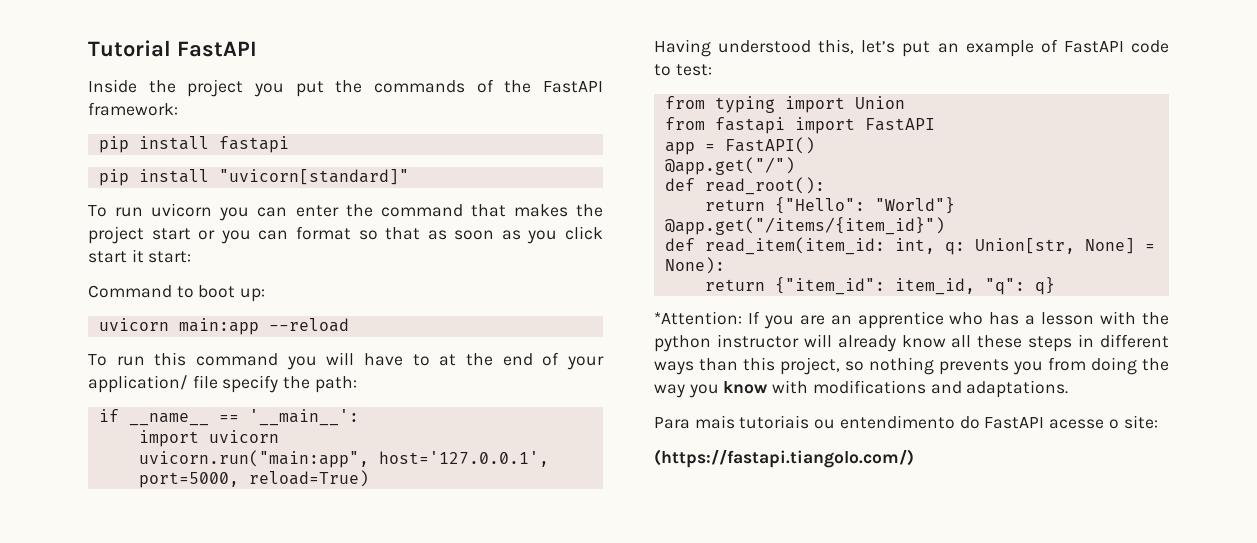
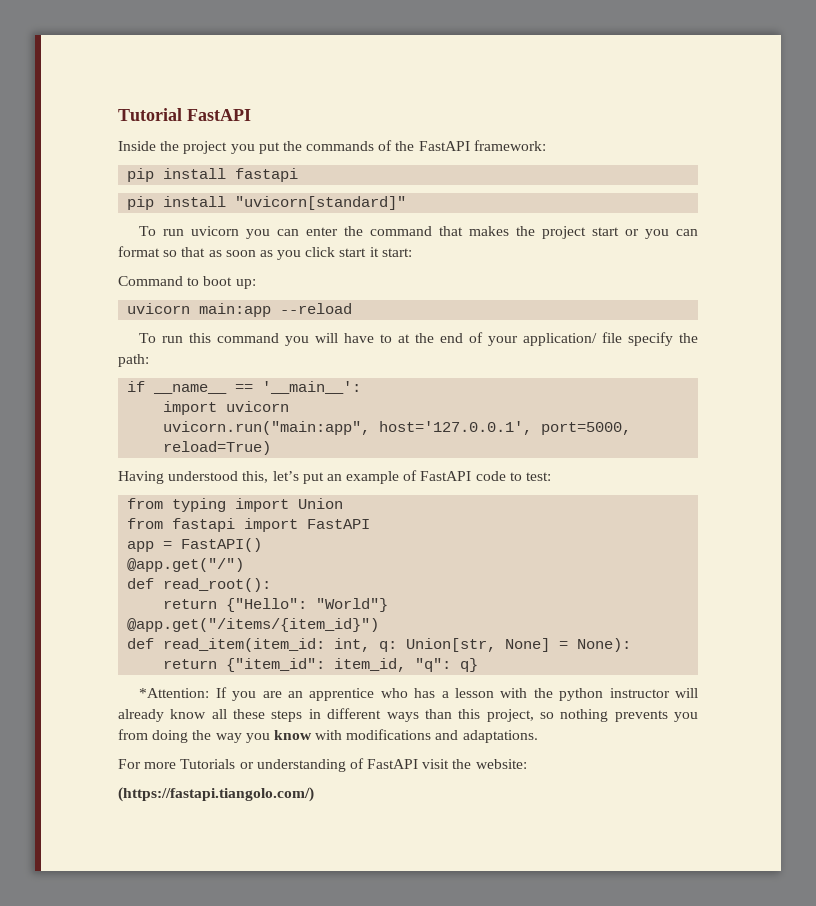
- Para mais tutoriais ou entendimento do FastAPI acesse o site:
+ For more Tutorials or understanding of FastAPI visit the website:

